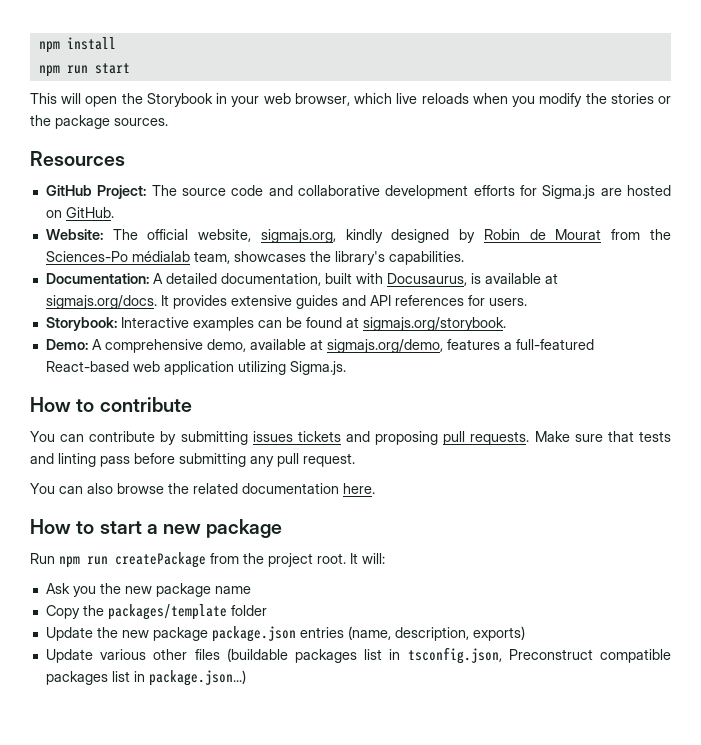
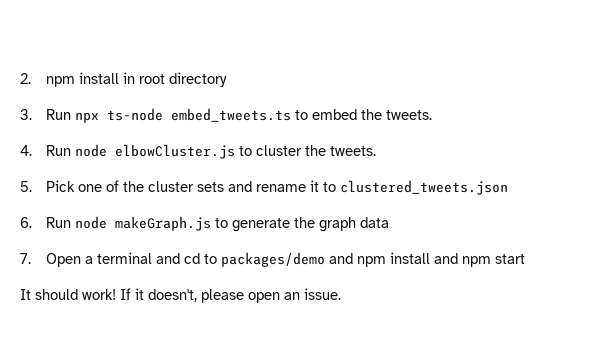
- npm install
- npm run start
- This will open the Storybook in your web browser, which live reloads when you modify the stories or the package sources.
- Resources
- GitHub Project: The source code and collaborative development efforts for Sigma.js are hosted on GitHub.
- Website: The official website, sigmajs.org, kindly designed by Robin de Mourat from the Sciences-Po médialab team, showcases the library's capabilities.
- Documentation: A detailed documentation, built with Docusaurus, is available at sigmajs.org/docs. It provides extensive guides and API references for users.
- Storybook: Interactive examples can be found at sigmajs.org/storybook.
- Demo: A comprehensive demo, available at sigmajs.org/demo, features a full-featured React-based web application utilizing Sigma.js.
- How to contribute
- You can contribute by submitting issues tickets and proposing pull requests. Make sure that tests and linting pass before submitting any pull request.
- You can also browse the related documentation here.
- How to start a new package
- Run npm run createPackage from the project root. It will:
- Ask you the new package name
- Copy the packages/template folder
- Update the new package package.json entries (name, description, exports)
- Update various other files (buildable packages list in tsconfig.json, Preconstruct compatible packages list in package.json...)
+ 2. npm install in root directory
+ 3. Run npx ts-node embed_tweets.ts to embed the tweets.
+ 4. Run node elbowCluster.js to cluster the tweets.
+ 5. Pick one of the cluster sets and rename it to clustered_tweets.json
+ 6. Run node makeGraph.js to generate the graph data
+ 7. Open a terminal and cd to packages/demo and npm install and npm start
+ It should work! If it doesn't, please open an issue.

